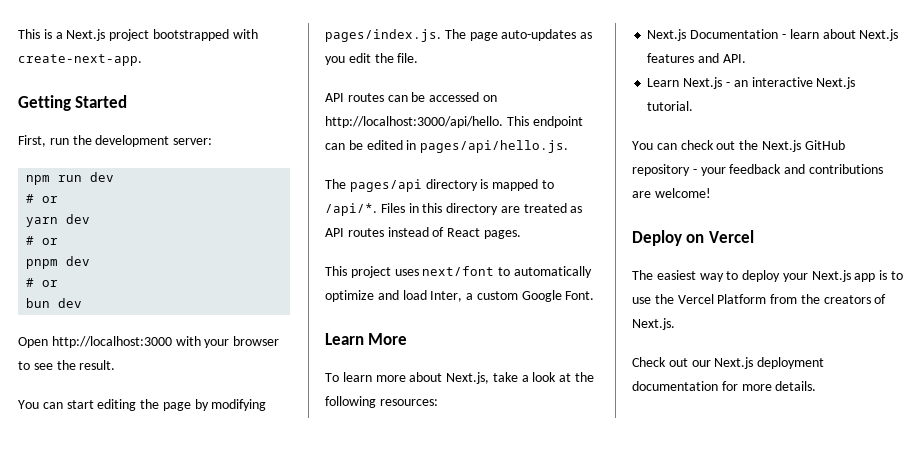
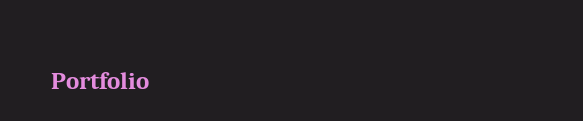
- This is a Next.js project bootstrapped with create-next-app.
- Getting Started
- First, run the development server:
- npm run dev
- # or
- yarn dev
- # or
- pnpm dev
- # or
- bun dev
- Open http://localhost:3000 with your browser to see the result.
- You can start editing the page by modifying pages/index.js. The page auto-updates as you edit the file.
- API routes can be accessed on http://localhost:3000/api/hello. This endpoint can be edited in pages/api/hello.js.
- The pages/api directory is mapped to /api/*. Files in this directory are treated as API routes instead of React pages.
- This project uses next/font to automatically optimize and load Inter, a custom Google Font.
- Learn More
- To learn more about Next.js, take a look at the following resources:
- Next.js Documentation - learn about Next.js features and API.
- Learn Next.js - an interactive Next.js tutorial.
- You can check out the Next.js GitHub repository - your feedback and contributions are welcome!
- Deploy on Vercel
- The easiest way to deploy your Next.js app is to use the Vercel Platform from the creators of Next.js.
- Check out our Next.js deployment documentation for more details.
+ Portfolio

